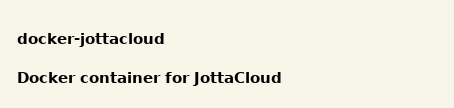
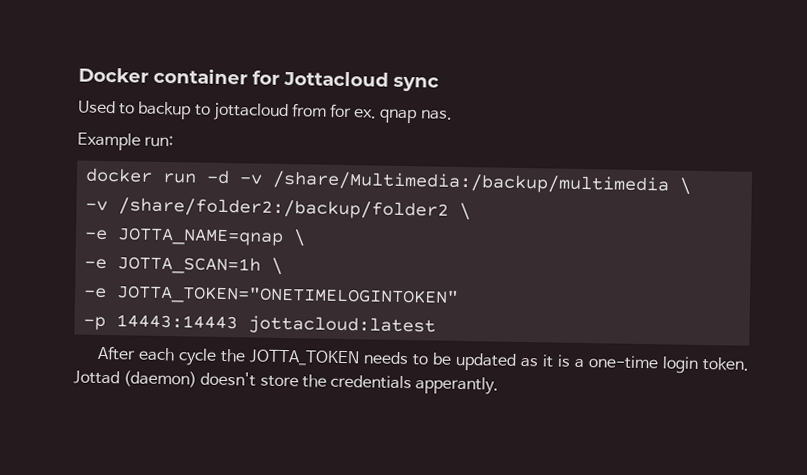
- docker-jottacloud
- Docker container for JottaCloud
+ Docker container for Jottacloud sync
+ Used to backup to jottacloud from for ex. qnap nas.
+ Example run:
+ docker run -d -v /share/Multimedia:/backup/multimedia \
+ -v /share/folder2:/backup/folder2 \
+ -e JOTTA_NAME=qnap \
+ -e JOTTA_SCAN=1h \
+ -e JOTTA_TOKEN="ONETIMELOGINTOKEN"
+ -p 14443:14443 jottacloud:latest
+ After each cycle the JOTTA_TOKEN needs to be updated as it is a one-time login token. Jottad (daemon) doesn't store the credentials apperantly.

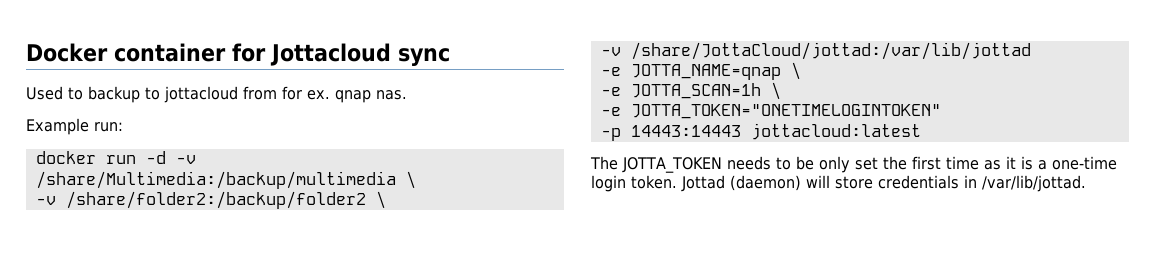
+ -v /share/JottaCloud/jottad:/var/lib/jottad
- After each cycle the JOTTA_TOKEN needs to be updated as it is a one-time login token.
+ The JOTTA_TOKEN needs to be only set the first time as it is a one-time login token.
- Jottad (daemon) doesn't store the credentials apperantly.
+ Jottad (daemon) will store credentials in /var/lib/jottad.

